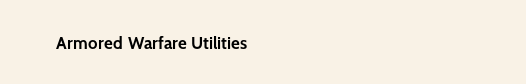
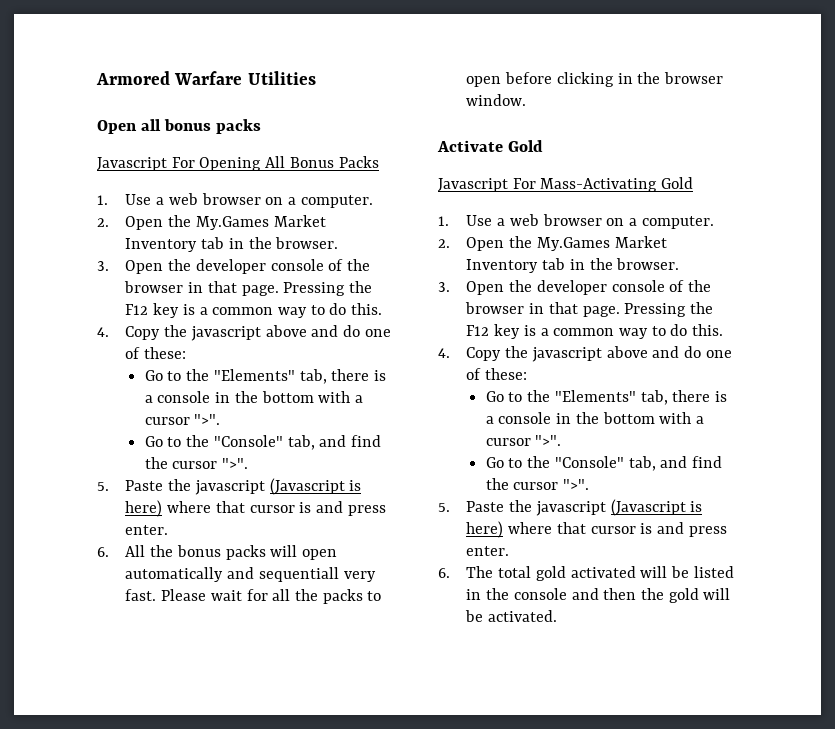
+ Open all bonus packs
+ Javascript For Opening All Bonus Packs
+ 1. Use a web browser on a computer.
+ 2. Open the My.Games Market Inventory tab in the browser.
+ 3. Open the developer console of the browser in that page. Pressing the F12 key is a common way to do this.
+ 4. Copy the javascript above and do one of these:
+ Go to the "Elements" tab, there is a console in the bottom with a cursor ">".
+ Go to the "Console" tab, and find the cursor ">".
+ 5. Paste the javascript (Javascript is here) where that cursor is and press enter.
+ 6. All the bonus packs will open automatically and sequentiall very fast. Please wait for all the packs to open before clicking in the browser window.
+ Activate Gold
+ Javascript For Mass-Activating Gold
+ 1. Use a web browser on a computer.
+ 2. Open the My.Games Market Inventory tab in the browser.
+ 3. Open the developer console of the browser in that page. Pressing the F12 key is a common way to do this.
+ 4. Copy the javascript above and do one of these:
+ Go to the "Elements" tab, there is a console in the bottom with a cursor ">".
+ Go to the "Console" tab, and find the cursor ">".
+ 5. Paste the javascript (Javascript is here) where that cursor is and press enter.
+ 6. The total gold activated will be listed in the console and then the gold will be activated.

